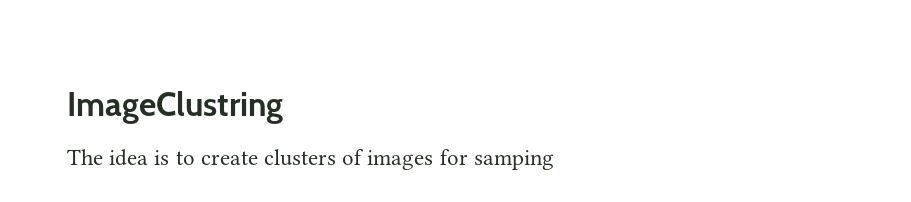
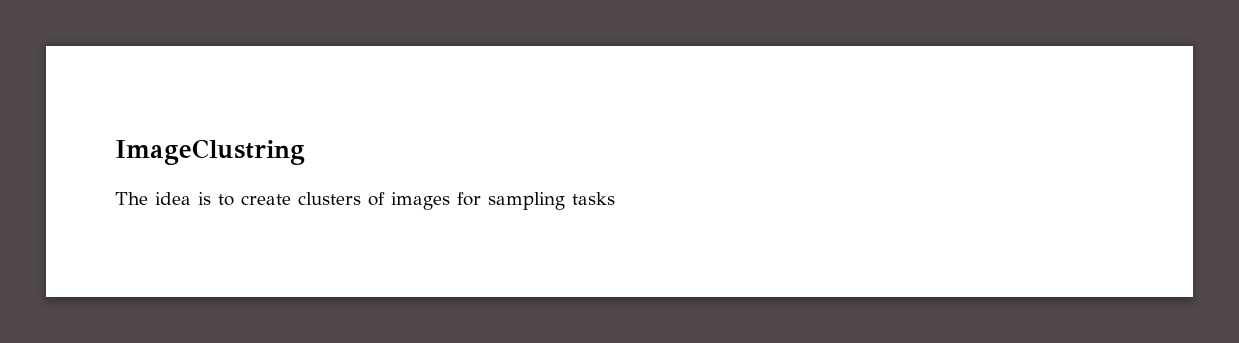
- The idea is to create clusters of images for samping
+ The idea is to create clusters of images for sampling tasks

